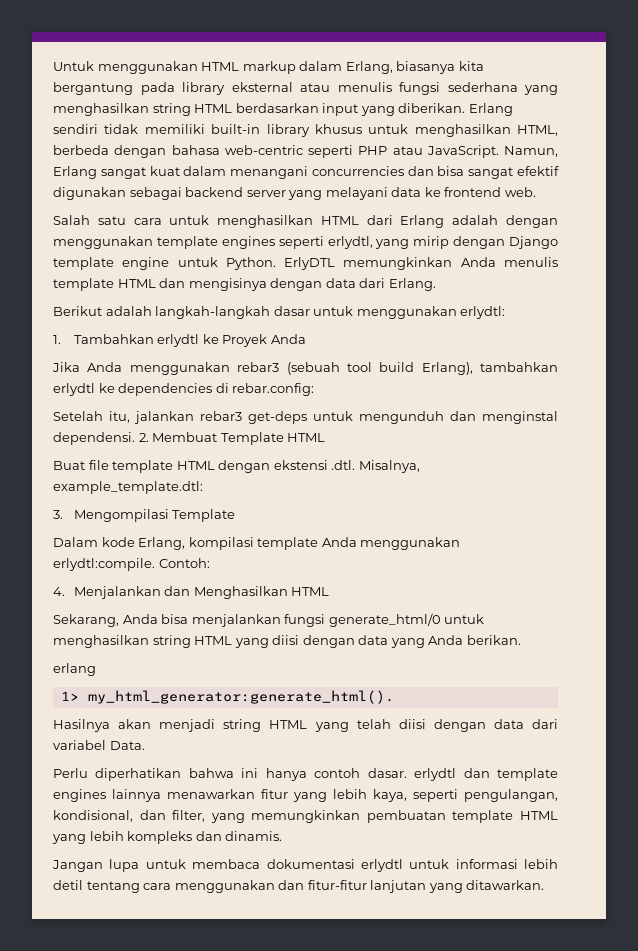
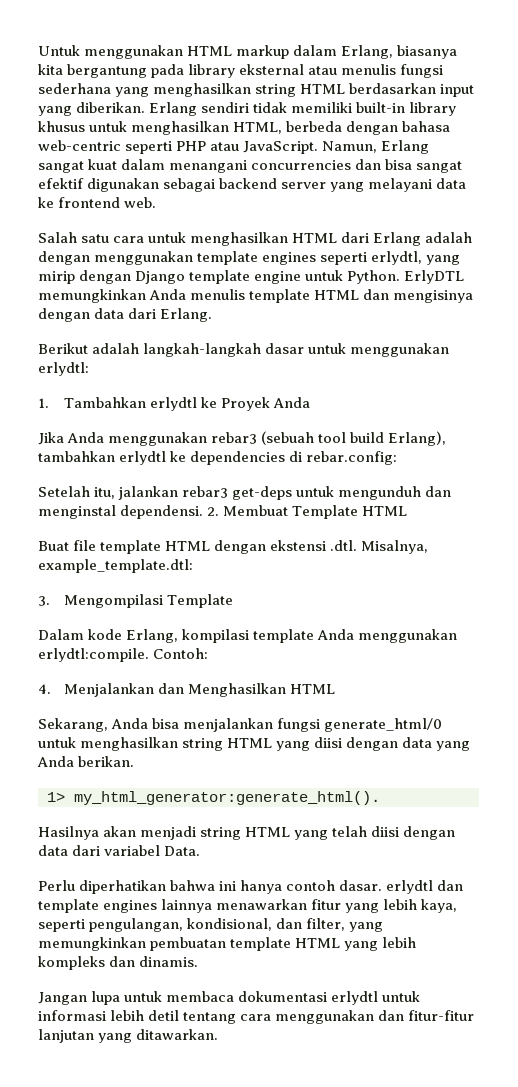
- erlang

